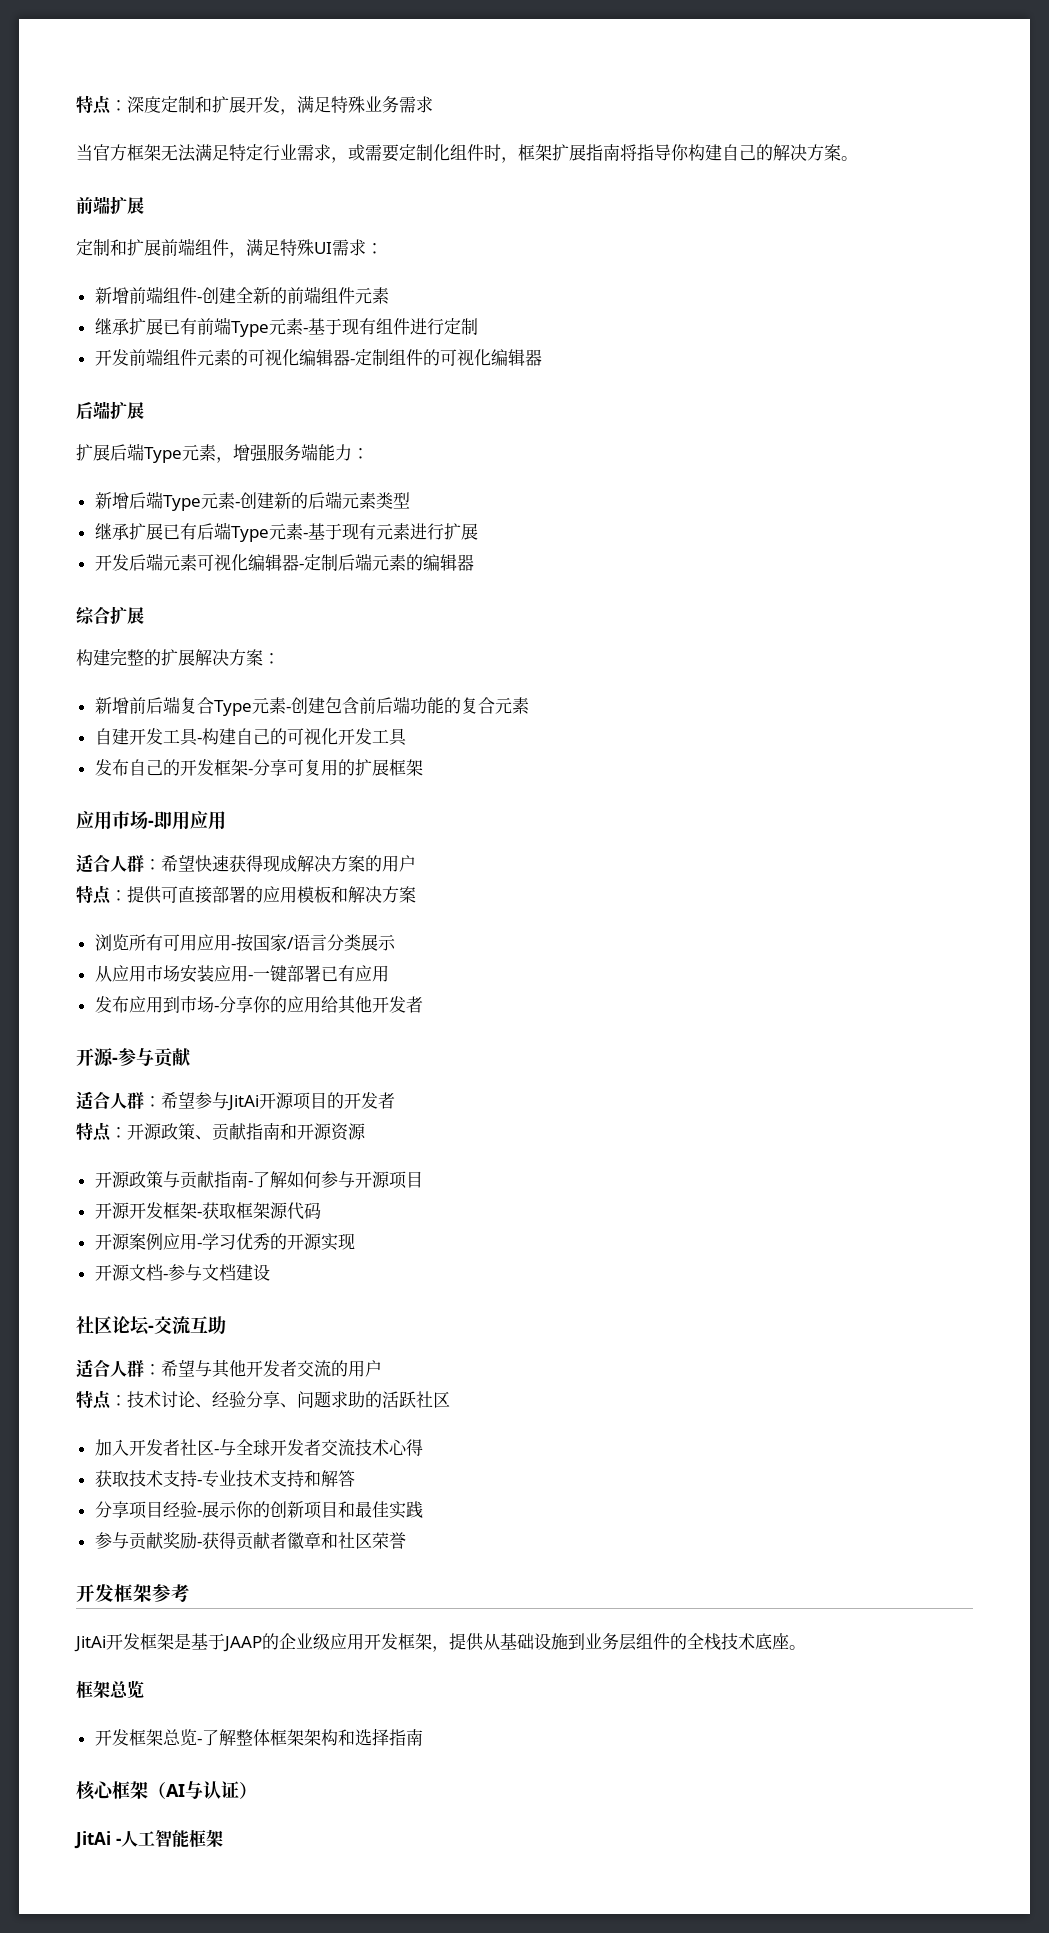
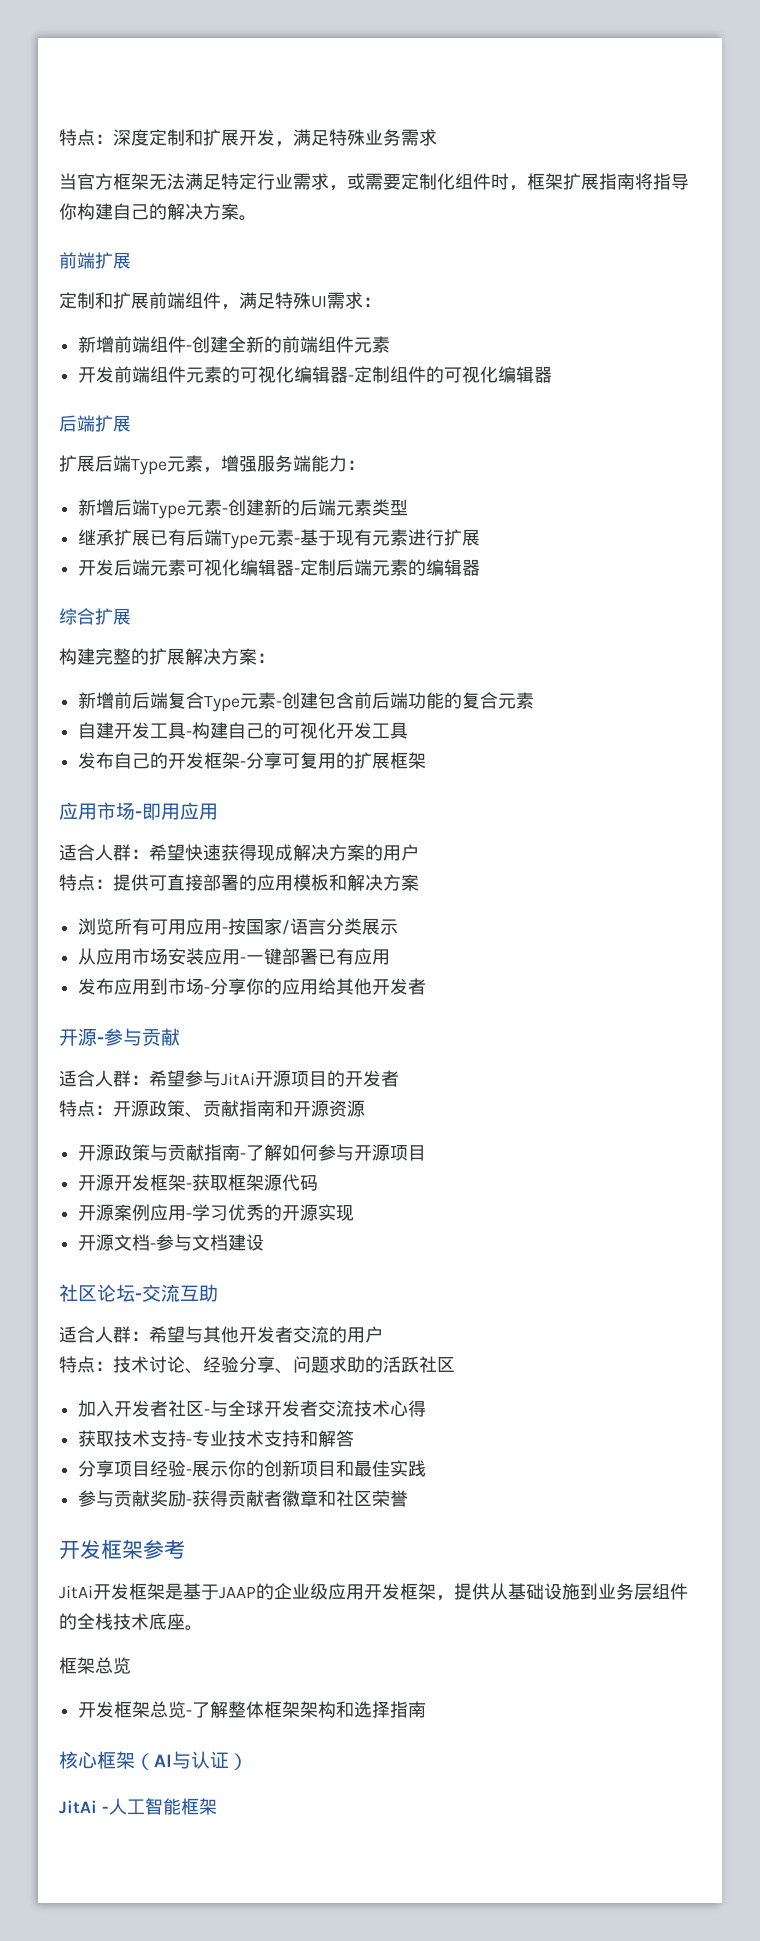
- 继承扩展已有前端Type元素-基于现有组件进行定制

